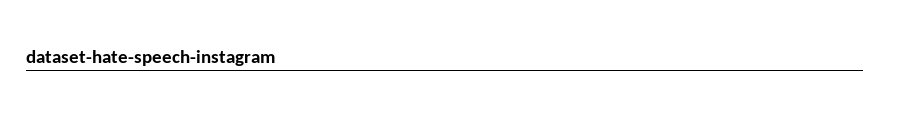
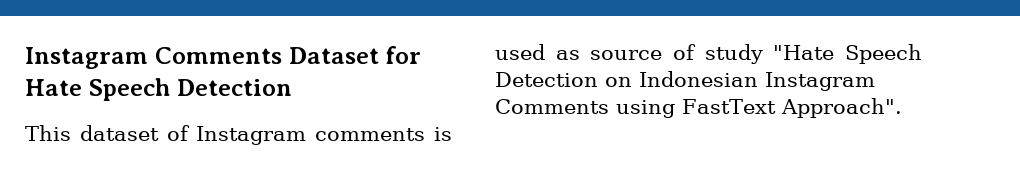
- dataset-hate-speech-instagram
+ Instagram Comments Dataset for Hate Speech Detection
+ This dataset of Instagram comments is used as source of study "Hate Speech Detection on Indonesian Instagram Comments using FastText Approach".

